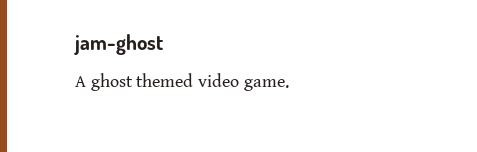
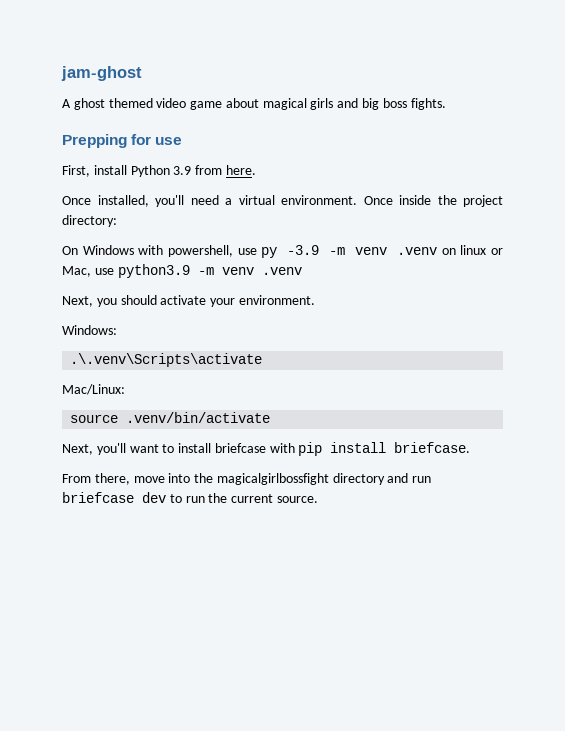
- A ghost themed video game.
+ A ghost themed video game about magical girls and big boss fights.
+ Prepping for use
+ First, install Python 3.9 from here.
+ Once installed, you'll need a virtual environment. Once inside the project directory:
+ On Windows with powershell, use py -3.9 -m venv .venv on linux or Mac, use python3.9 -m venv .venv
+ Next, you should activate your environment.
+ Windows:
+ .\.venv\Scripts\activate
+ Mac/Linux:
+ source .venv/bin/activate
+ Next, you'll want to install briefcase with pip install briefcase.
+ From there, move into the magicalgirlbossfight directory and run briefcase dev to run the current source.

